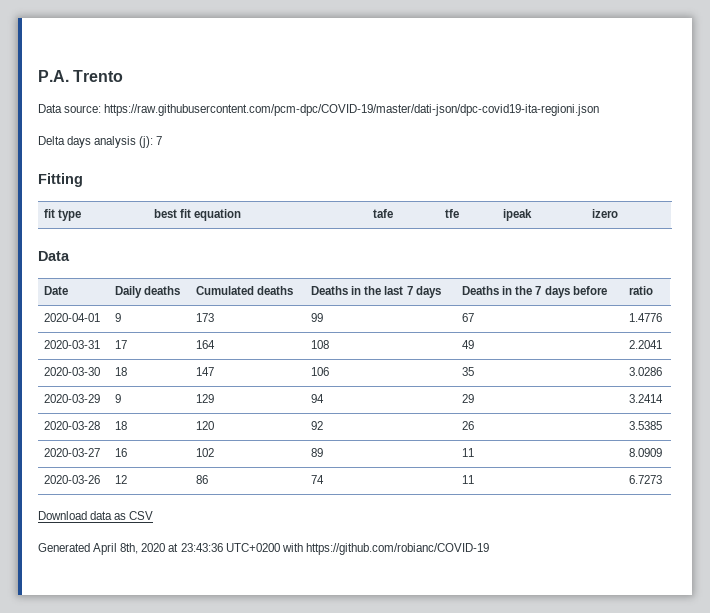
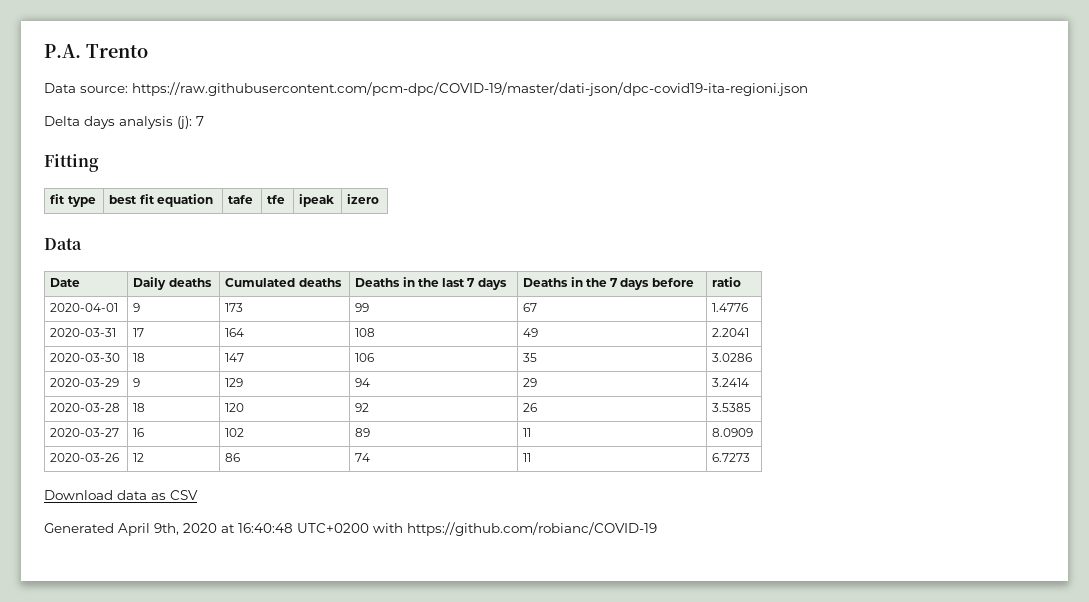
- Generated April 8th, 2020 at 23:43:36 UTC+0200 with https://github.com/robianc/COVID-19
+ Generated April 9th, 2020 at 16:40:48 UTC+0200 with https://github.com/robianc/COVID-19

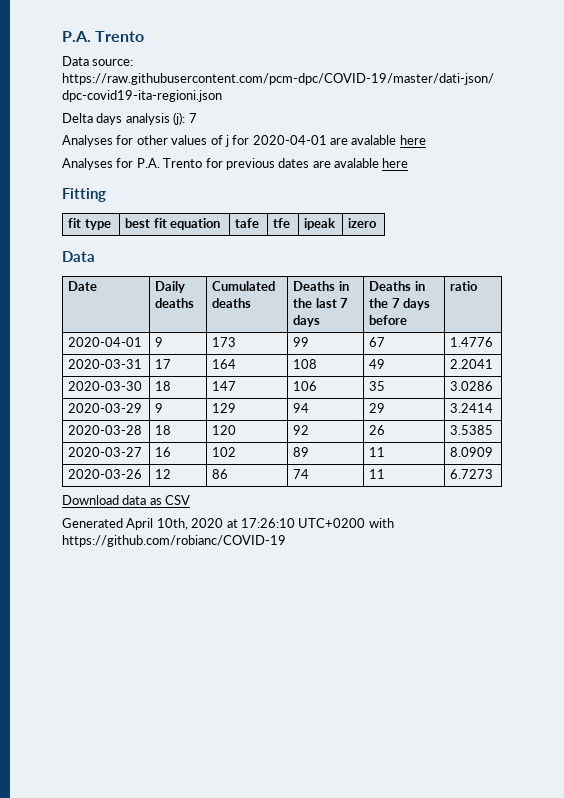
+ Analyses for other values of j for 2020-04-01 are avalable here
+ Analyses for P.A. Trento for previous dates are avalable here
- Generated April 9th, 2020 at 16:40:48 UTC+0200 with https://github.com/robianc/COVID-19
+ Generated April 10th, 2020 at 17:26:10 UTC+0200 with https://github.com/robianc/COVID-19

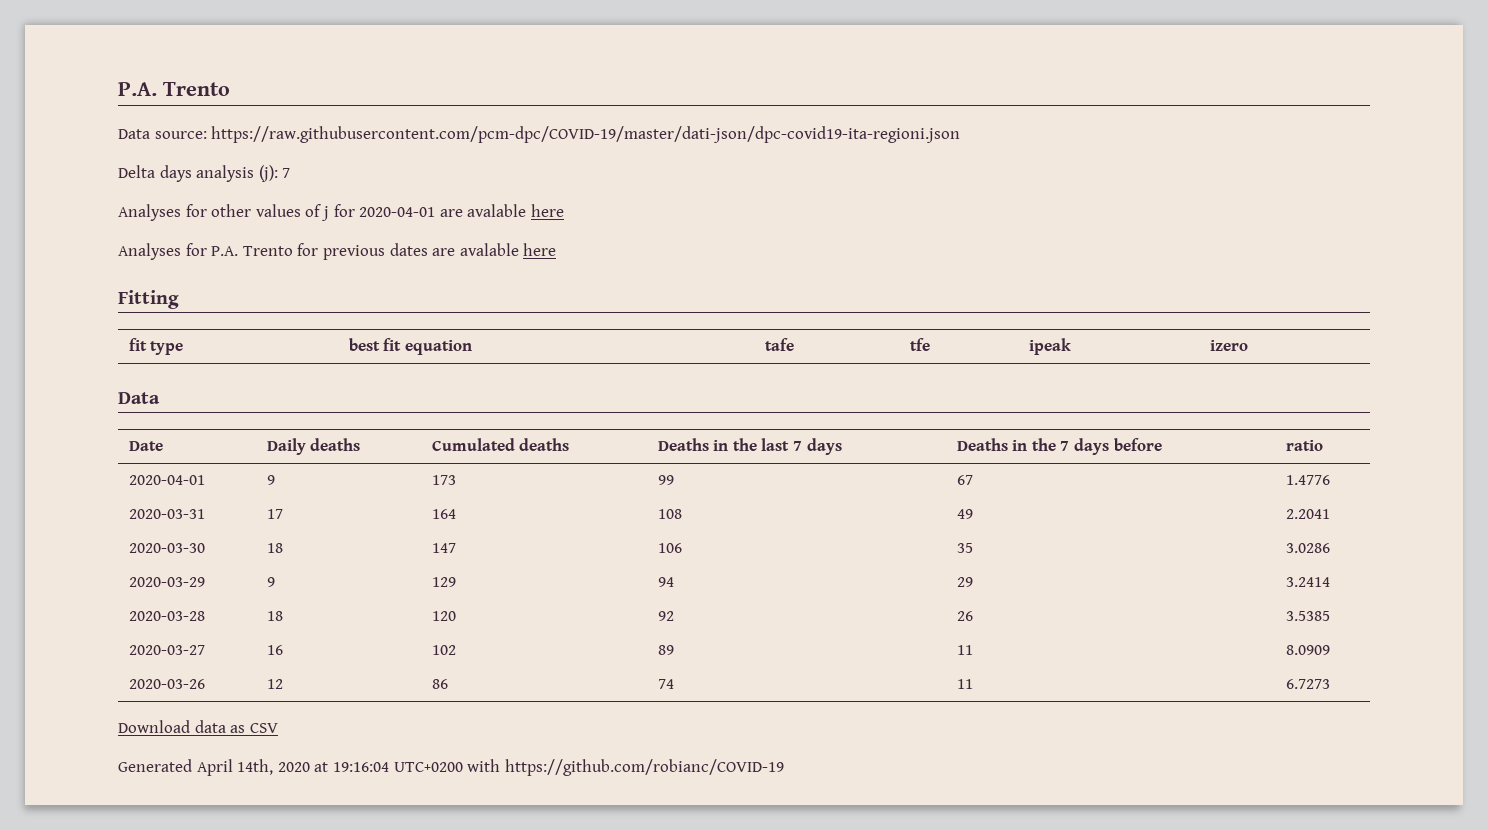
- Generated April 10th, 2020 at 17:26:10 UTC+0200 with https://github.com/robianc/COVID-19
+ Generated April 14th, 2020 at 19:16:04 UTC+0200 with https://github.com/robianc/COVID-19

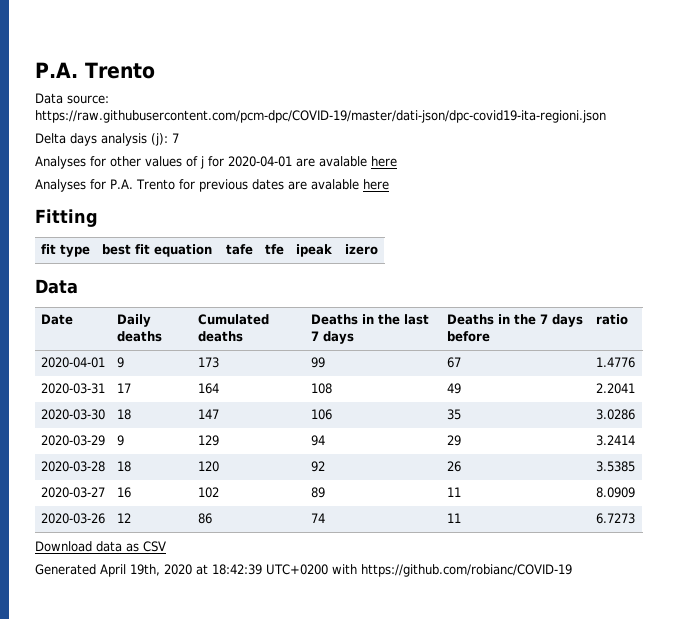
- Generated April 14th, 2020 at 19:16:04 UTC+0200 with https://github.com/robianc/COVID-19
+ Generated April 19th, 2020 at 18:42:39 UTC+0200 with https://github.com/robianc/COVID-19

